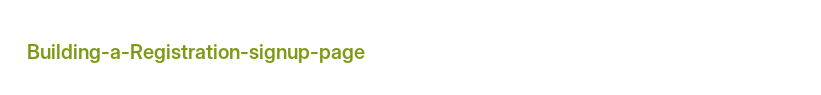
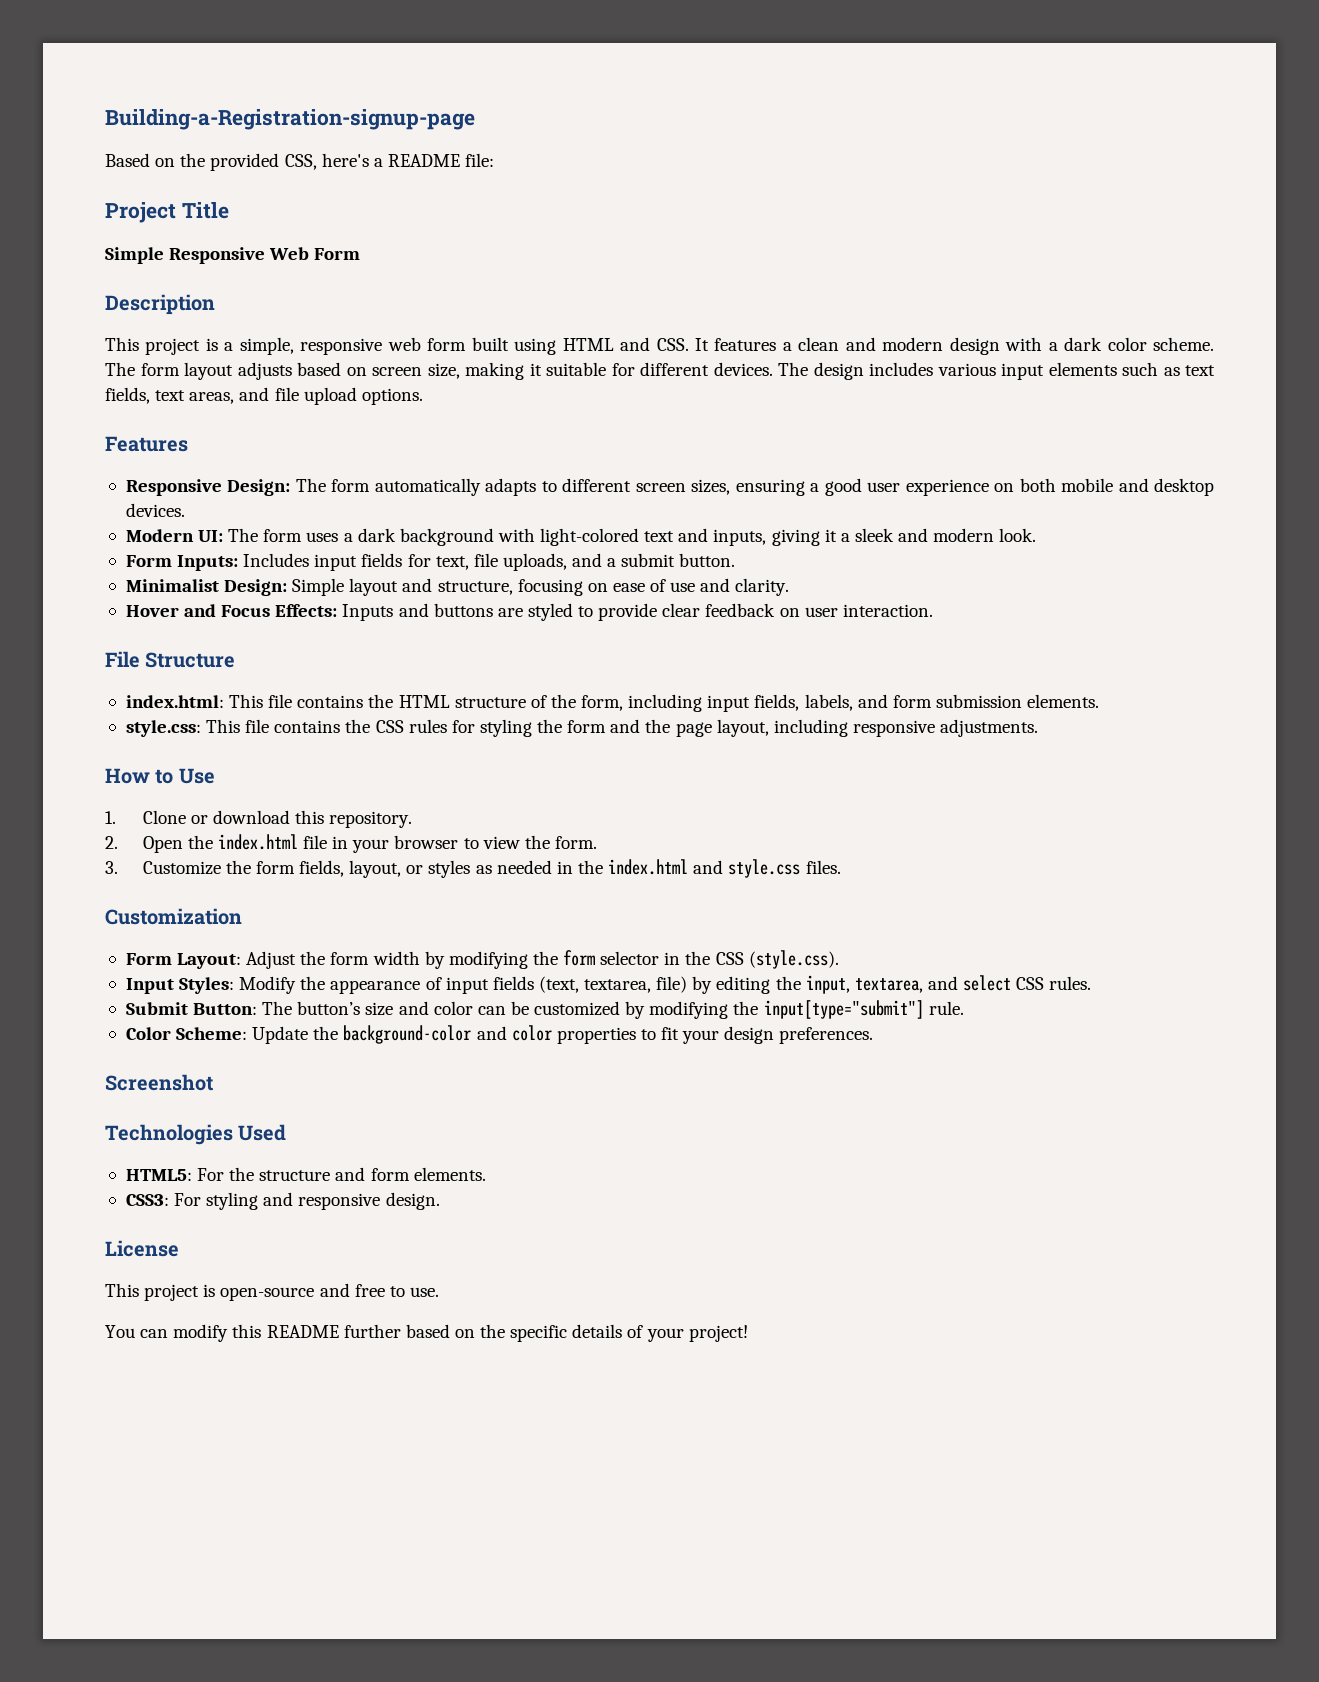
+ Based on the provided CSS, here's a README file:
+ Project Title
+ Simple Responsive Web Form
+ Description
+ This project is a simple, responsive web form built using HTML and CSS. It features a clean and modern design with a dark color scheme. The form layout adjusts based on screen size, making it suitable for different devices. The design includes various input elements such as text fields, text areas, and file upload options.
+ Features
+ Responsive Design: The form automatically adapts to different screen sizes, ensuring a good user experience on both mobile and desktop devices.
+ Modern UI: The form uses a dark background with light-colored text and inputs, giving it a sleek and modern look.
+ Form Inputs: Includes input fields for text, file uploads, and a submit button.
+ Minimalist Design: Simple layout and structure, focusing on ease of use and clarity.
+ Hover and Focus Effects: Inputs and buttons are styled to provide clear feedback on user interaction.
+ File Structure
+ index.html: This file contains the HTML structure of the form, including input fields, labels, and form submission elements.
+ style.css: This file contains the CSS rules for styling the form and the page layout, including responsive adjustments.
+ How to Use
+ 1. Clone or download this repository.
+ 2. Open the index.html file in your browser to view the form.
+ 3. Customize the form fields, layout, or styles as needed in the index.html and style.css files.
+ Customization
+ Form Layout: Adjust the form width by modifying the form selector in the CSS (style.css).
+ Input Styles: Modify the appearance of input fields (text, textarea, file) by editing the input, textarea, and select CSS rules.
+ Submit Button: The button’s size and color can be customized by modifying the input[type="submit"] rule.
+ Color Scheme: Update the background-color and color properties to fit your design preferences.
+ Screenshot
+ Technologies Used
+ HTML5: For the structure and form elements.
+ CSS3: For styling and responsive design.
+ License
+ This project is open-source and free to use.
+ You can modify this README further based on the specific details of your project!

